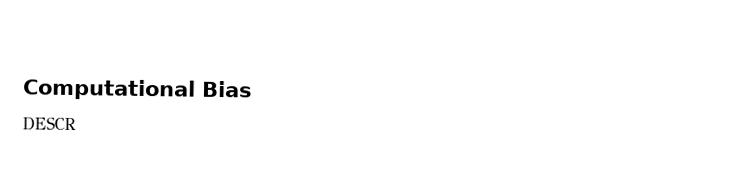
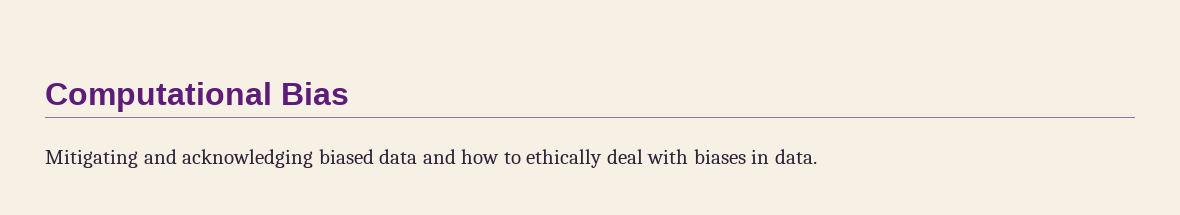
- DESCR
+ Mitigating and acknowledging biased data and how to ethically deal with biases in data.

